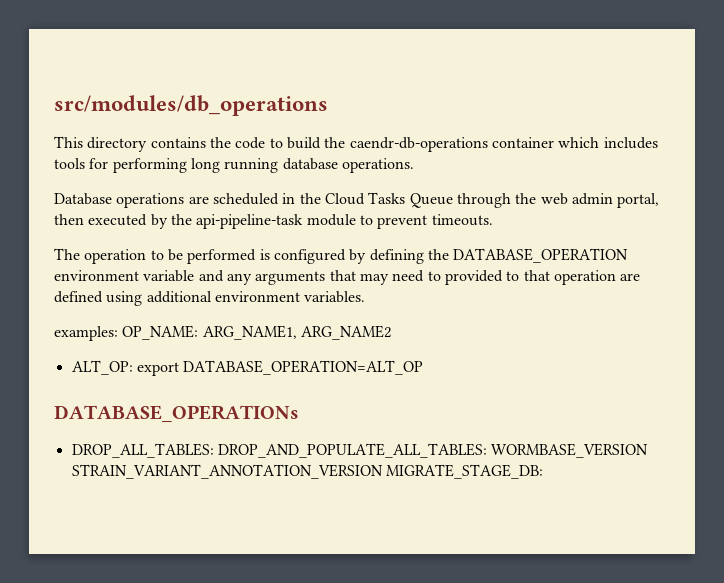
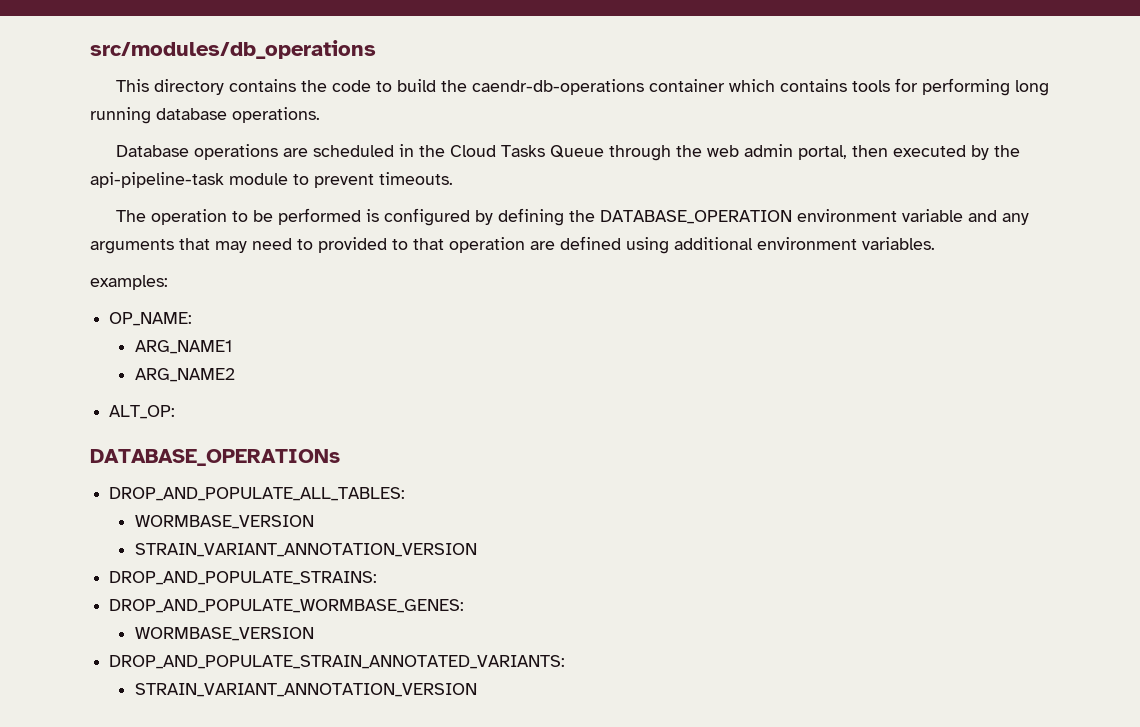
- This directory contains the code to build the caendr-db-operations container which includes tools for performing long running database operations.
+ This directory contains the code to build the caendr-db-operations container which contains tools for performing long running database operations.
- examples: OP_NAME: ARG_NAME1, ARG_NAME2
+ examples:
+ OP_NAME:
+ ARG_NAME1
+ ARG_NAME2
- ALT_OP: export DATABASE_OPERATION=ALT_OP
+ ALT_OP:
- DROP_ALL_TABLES: DROP_AND_POPULATE_ALL_TABLES: WORMBASE_VERSION STRAIN_VARIANT_ANNOTATION_VERSION MIGRATE_STAGE_DB:
+ DROP_AND_POPULATE_ALL_TABLES:
+ WORMBASE_VERSION
+ STRAIN_VARIANT_ANNOTATION_VERSION
+ DROP_AND_POPULATE_STRAINS:
+ DROP_AND_POPULATE_WORMBASE_GENES:
+ WORMBASE_VERSION
+ DROP_AND_POPULATE_STRAIN_ANNOTATED_VARIANTS:
+ STRAIN_VARIANT_ANNOTATION_VERSION

